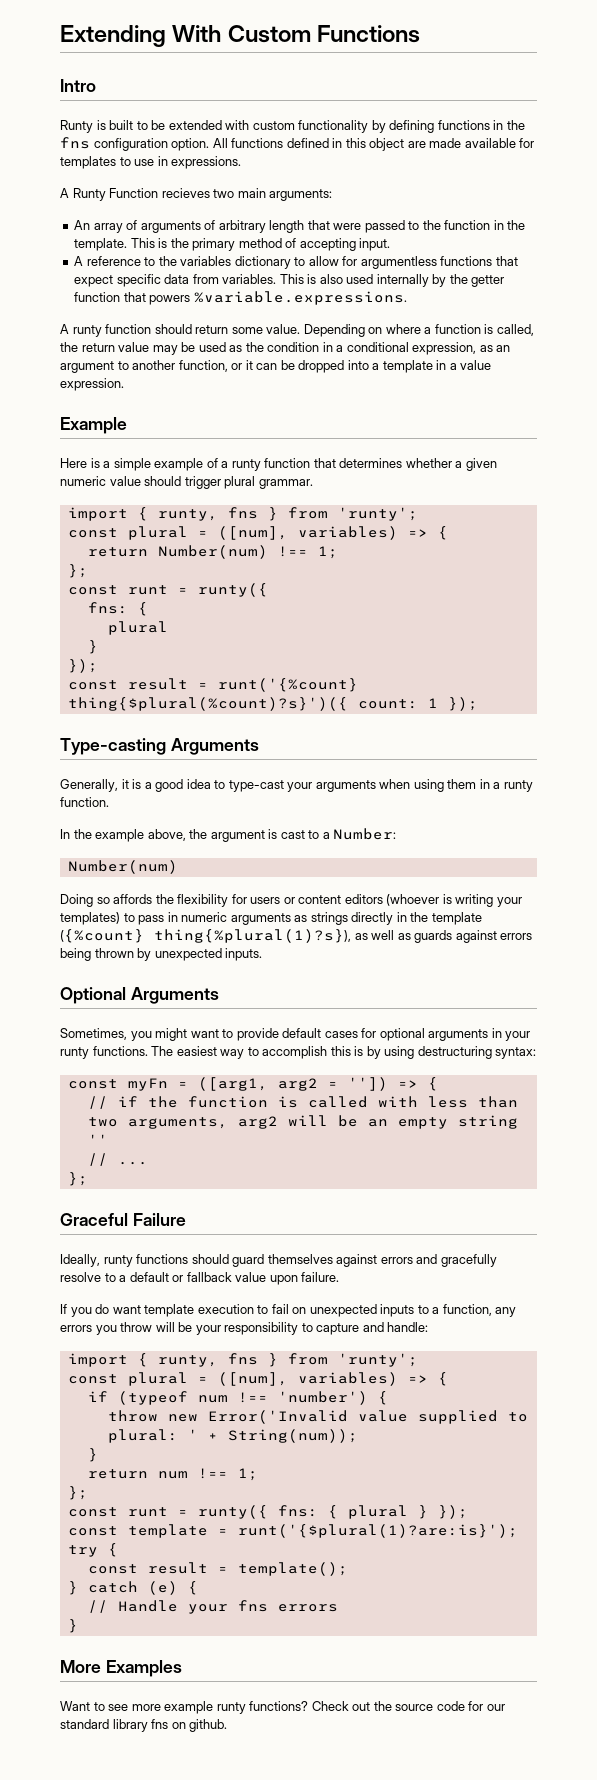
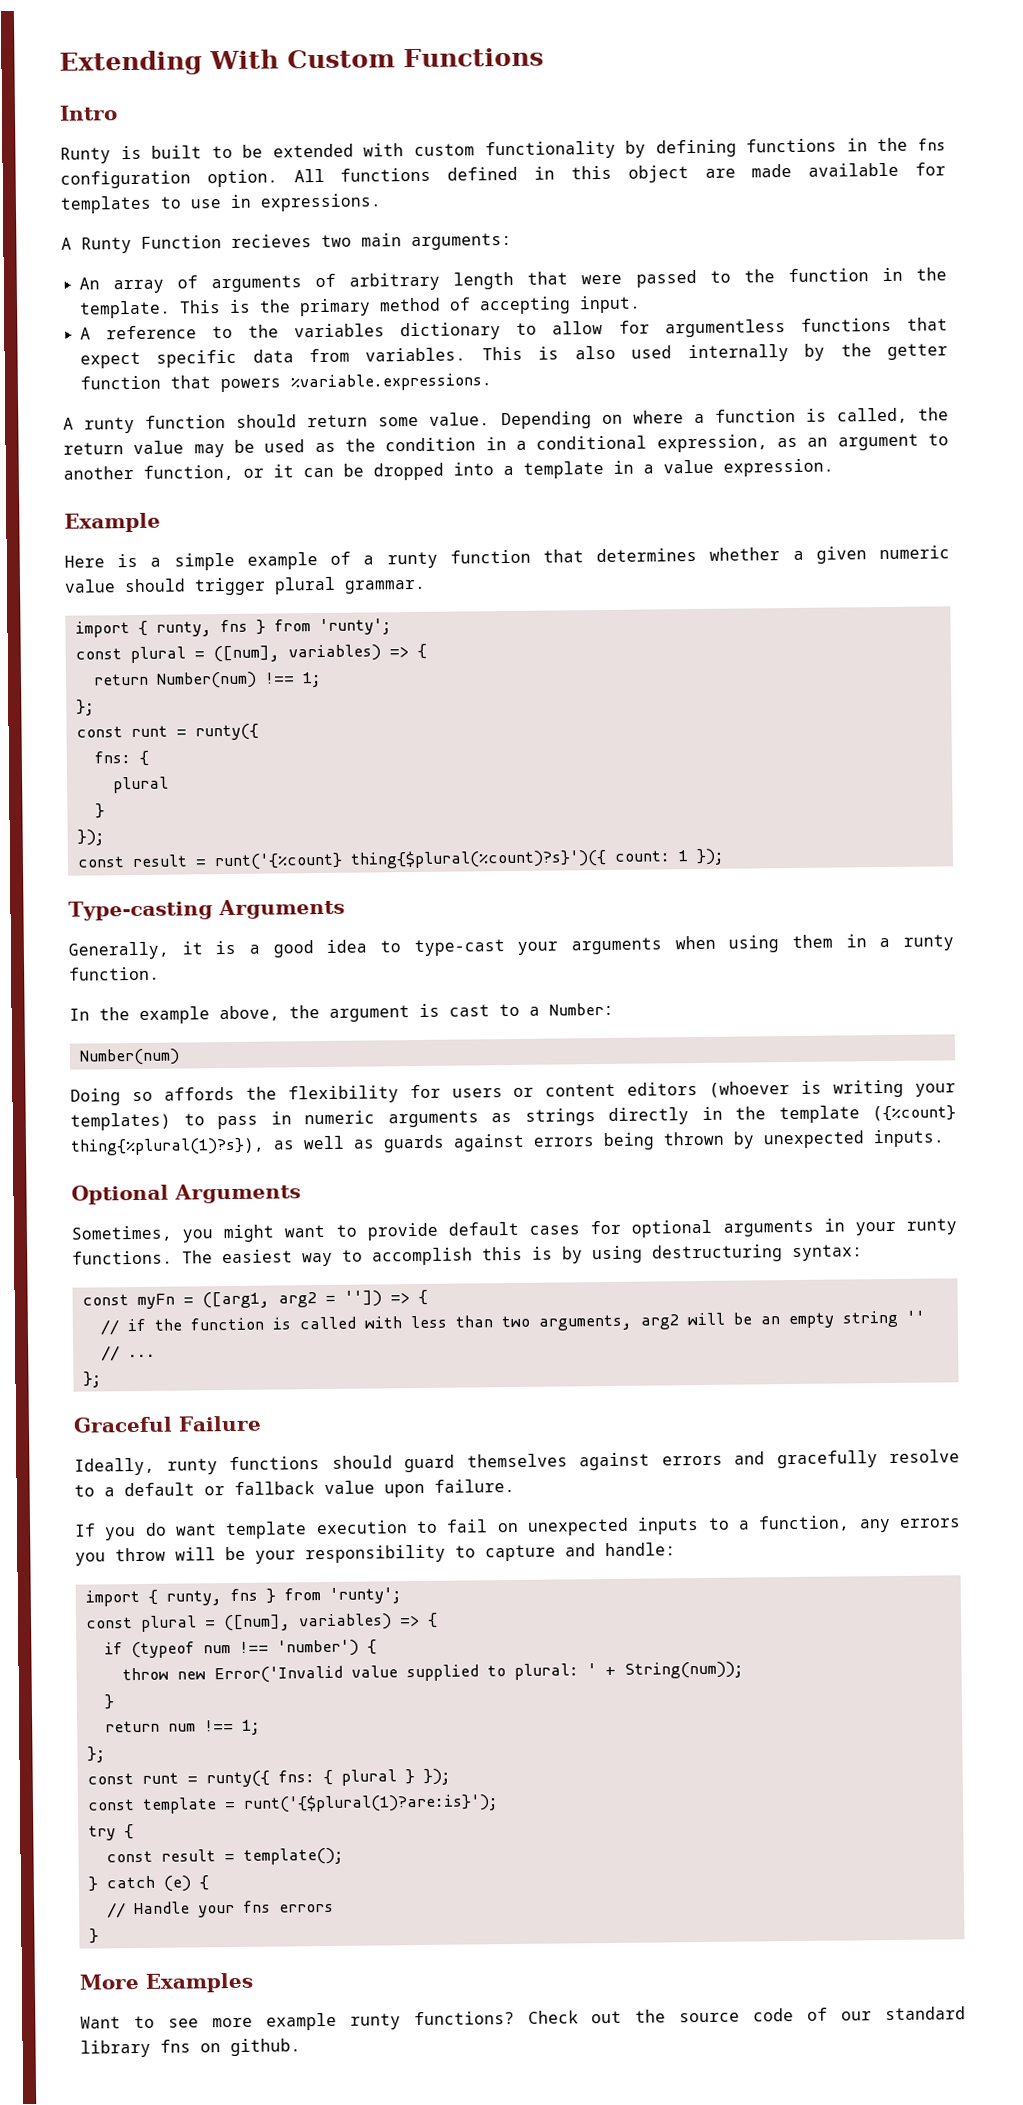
- Check out the source code for our standard library fns on github.
+ Check out the source code of our standard library fns on github.

